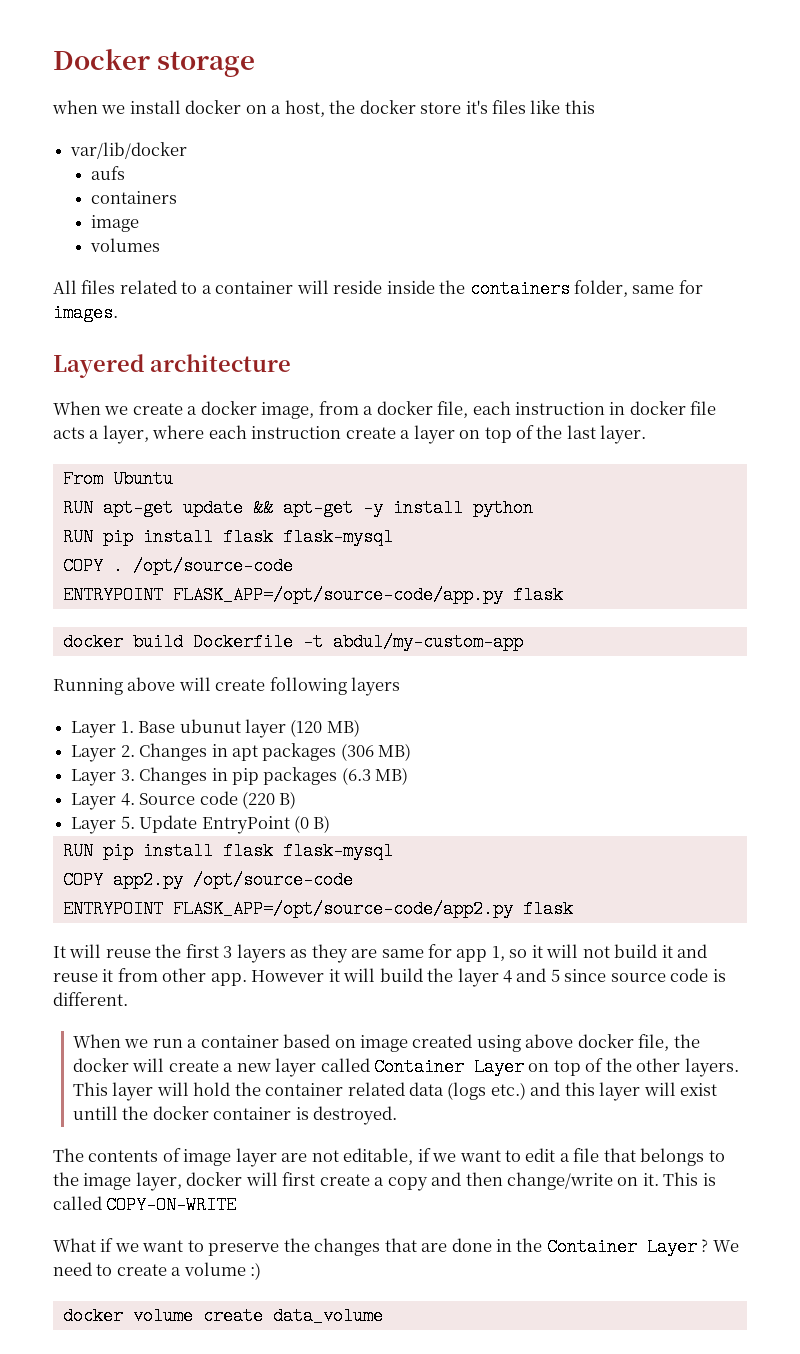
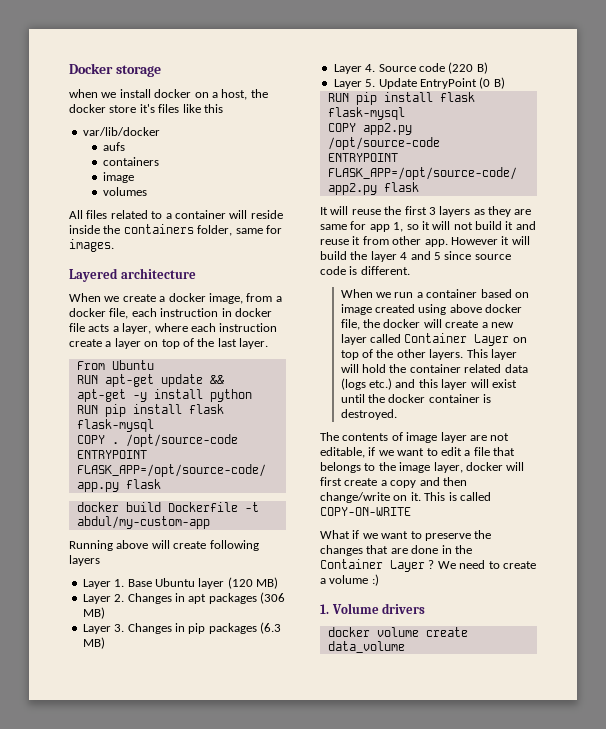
- Layer 1. Base ubunut layer (120 MB)
+ Layer 1. Base Ubuntu layer (120 MB)
- This layer will hold the container related data (logs etc.) and this layer will exist untill the docker container is destroyed.
+ This layer will hold the container related data (logs etc.) and this layer will exist until the docker container is destroyed.
+ 1. Volume drivers

